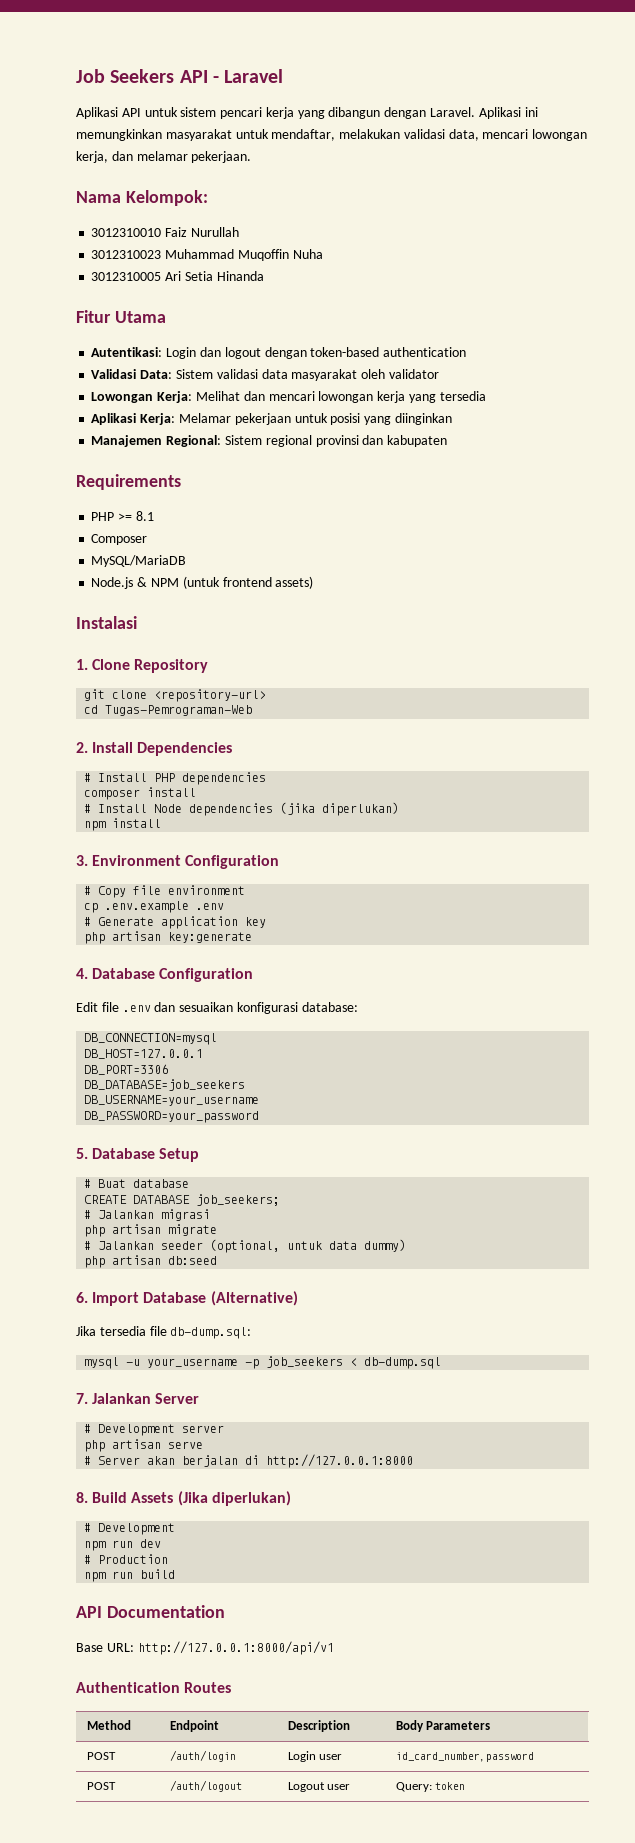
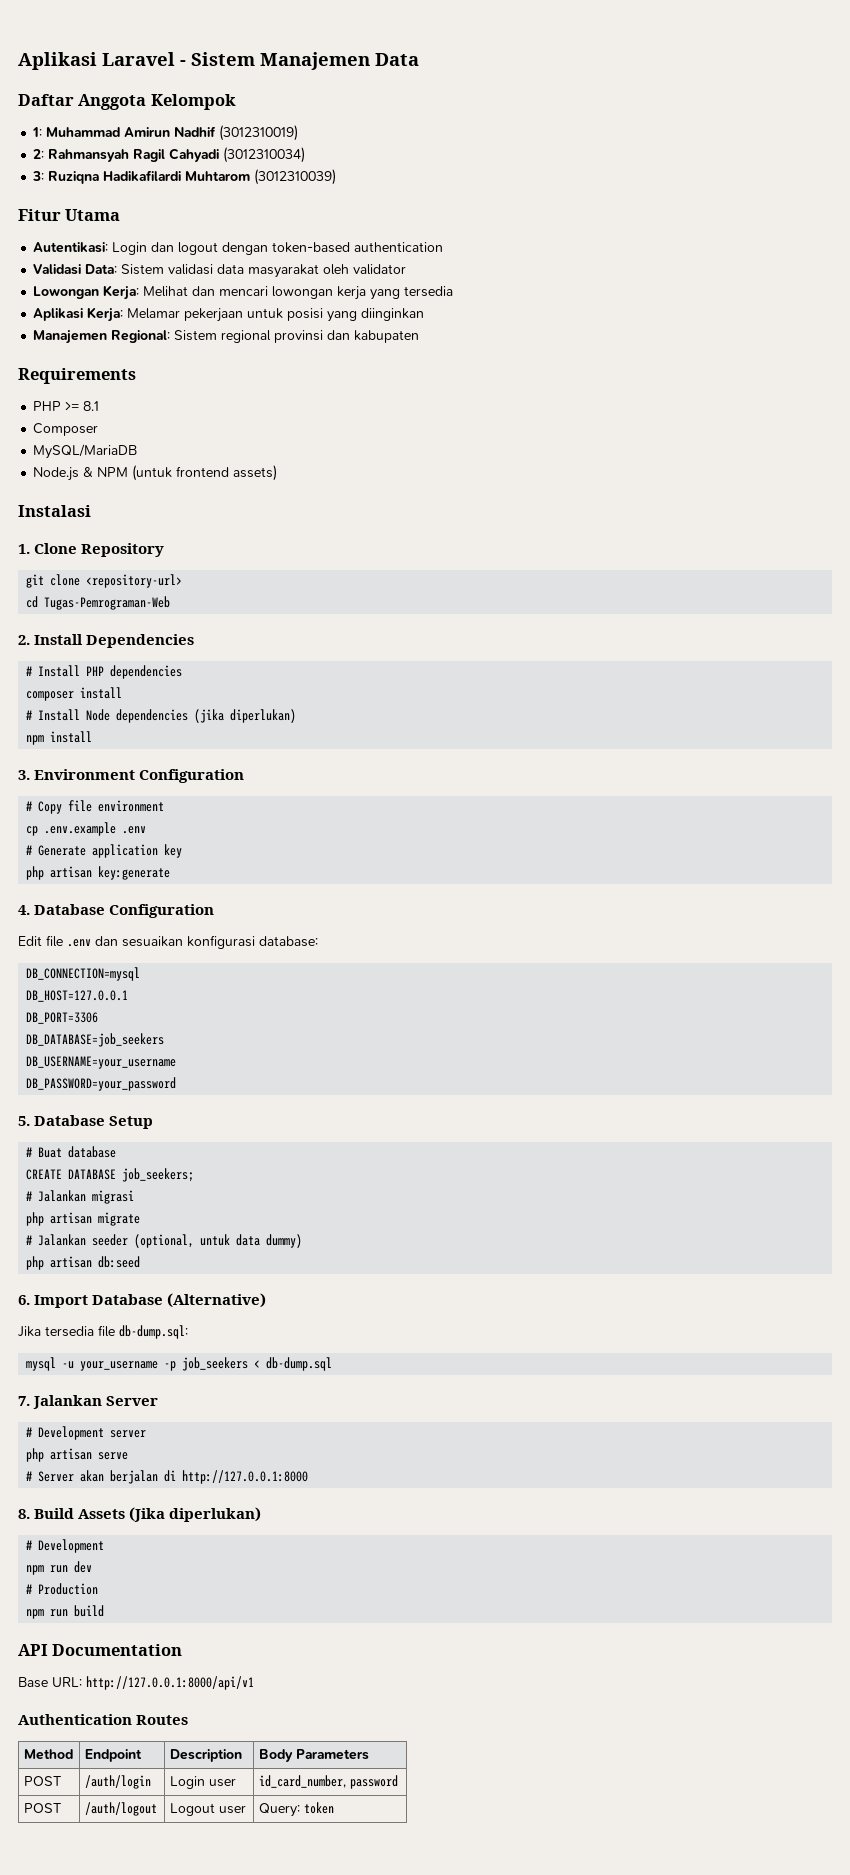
- Job Seekers API - Laravel
- Aplikasi API untuk sistem pencari kerja yang dibangun dengan Laravel. Aplikasi ini memungkinkan masyarakat untuk mendaftar, melakukan validasi data, mencari lowongan kerja, dan melamar pekerjaan.
- Nama Kelompok:
- 3012310010 Faiz Nurullah
- 3012310023 Muhammad Muqoffin Nuha
- 3012310005 Ari Setia Hinanda
+ Aplikasi Laravel - Sistem Manajemen Data
+ Daftar Anggota Kelompok
+ 1: Muhammad Amirun Nadhif (3012310019)
+ 2: Rahmansyah Ragil Cahyadi (3012310034)
+ 3: Ruziqna Hadikafilardi Muhtarom (3012310039)

